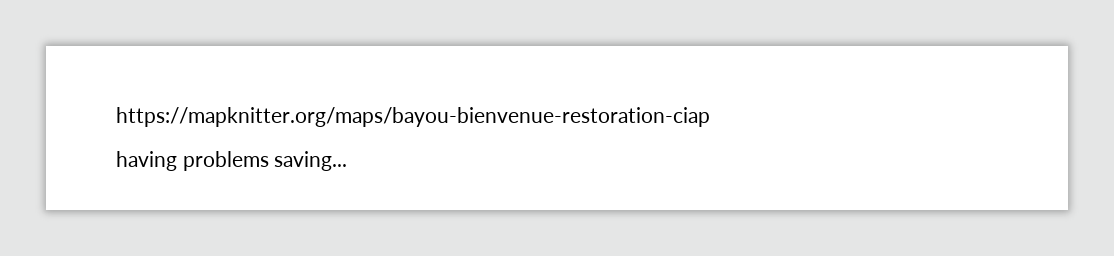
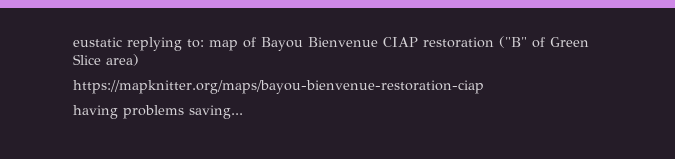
+ eustatic replying to: map of Bayou Bienvenue CIAP restoration ("B" of Green Slice area)

